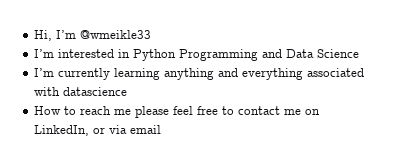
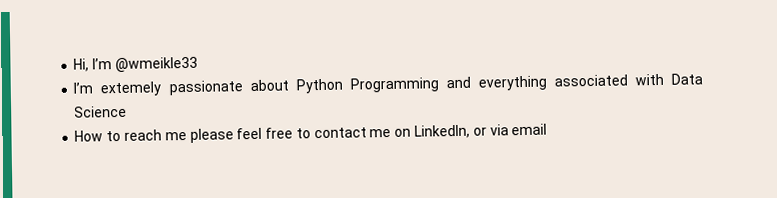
- I’m interested in Python Programming and Data Science
- I’m currently learning anything and everything associated with datascience
+ I’m extemely passionate about Python Programming and everything associated with Data Science

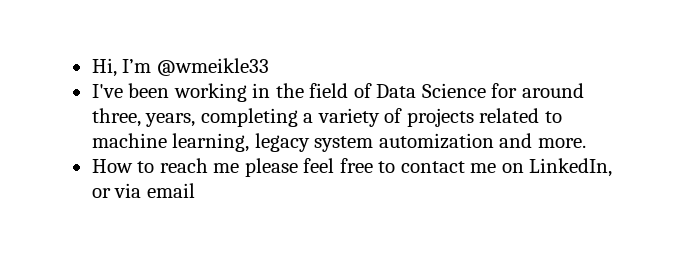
- I’m extemely passionate about Python Programming and everything associated with Data Science
+ I've been working in the field of Data Science for around three, years, completing a variety of projects related to machine learning, legacy system automization and more.

